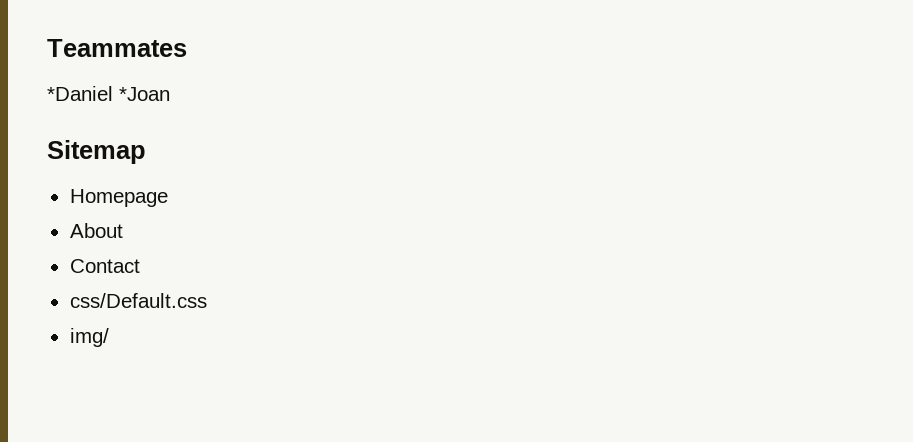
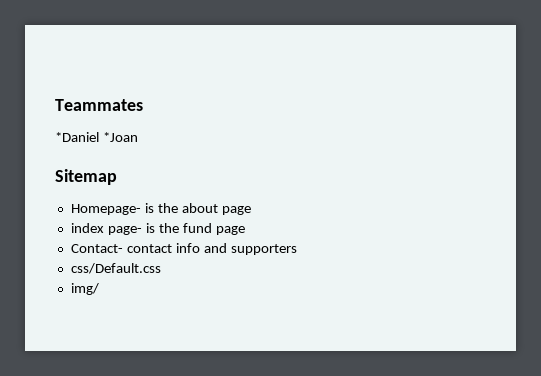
- Homepage
- About
- Contact
+ Homepage- is the about page
+ index page- is the fund page
+ Contact- contact info and supporters

